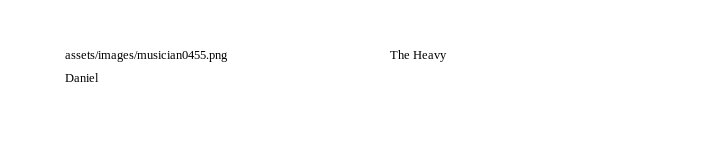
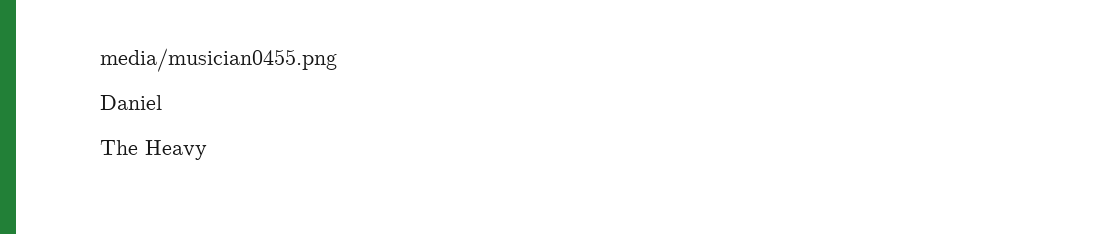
- assets/images/musician0455.png
+ media/musician0455.png

